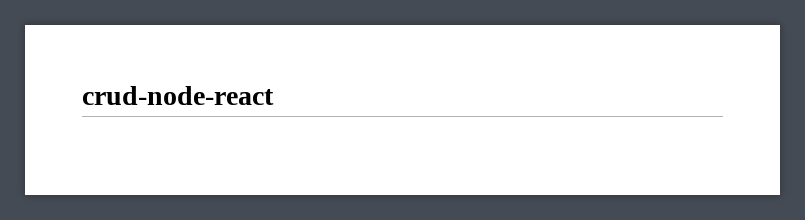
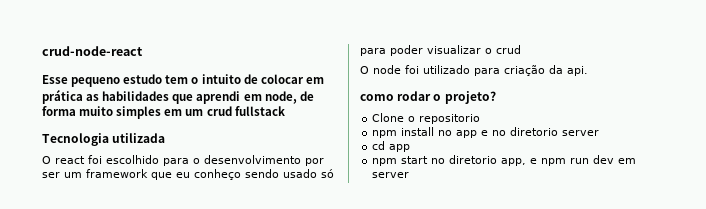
+ Esse pequeno estudo tem o intuito de colocar em prática as habilidades que aprendi em node, de forma muito simples em um crud fullstack
+ Tecnologia utilizada
+ O react foi escolhido para o desenvolvimento por ser um framework que eu conheço sendo usado só para poder visualizar o crud
+ O node foi utilizado para criação da api.
+ como rodar o projeto?
+ Clone o repositorio
+ npm install no app e no diretorio server
+ cd app
+ npm start no diretorio app, e npm run dev em server

